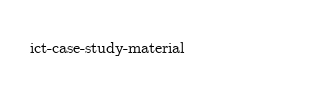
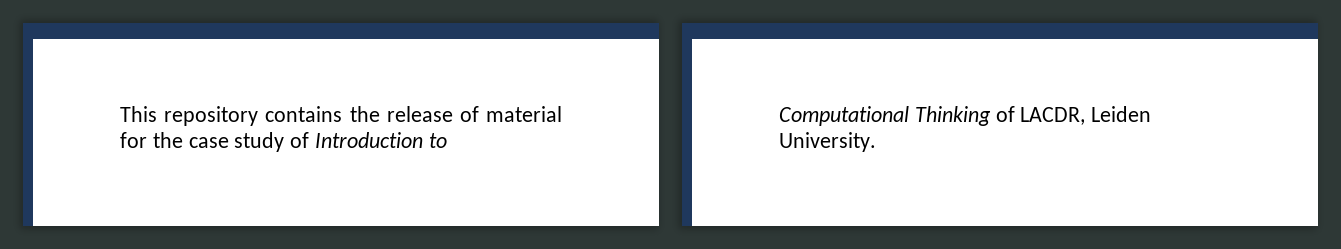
- ict-case-study-material
+ This repository contains the release of material for the case study of Introduction to Computational Thinking of LACDR, Leiden University.

